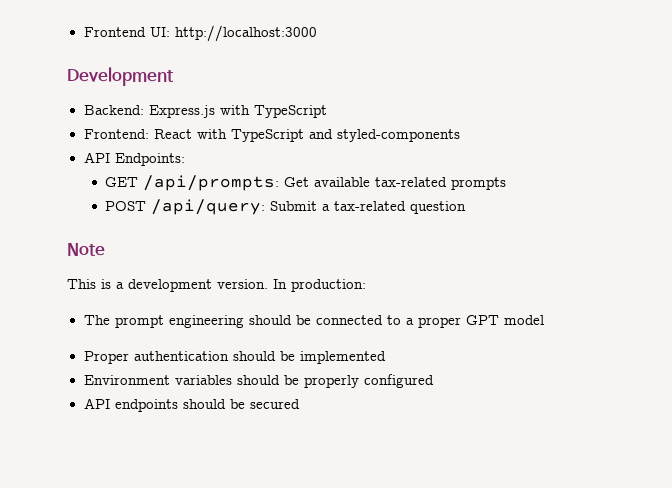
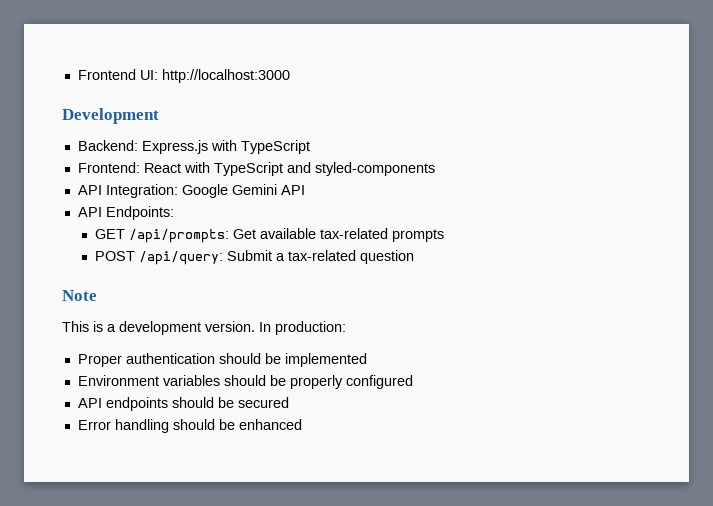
+ API Integration: Google Gemini API
- The prompt engineering should be connected to a proper GPT model
+ Error handling should be enhanced

